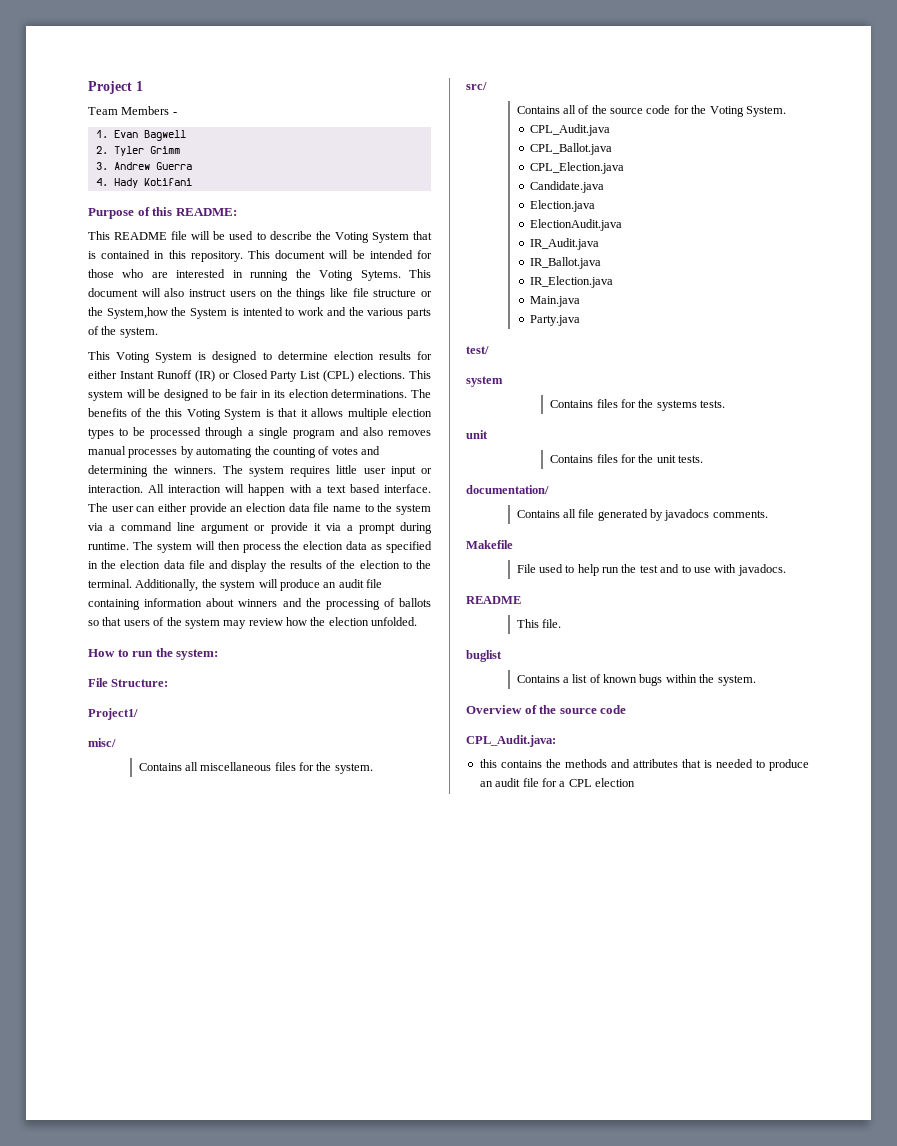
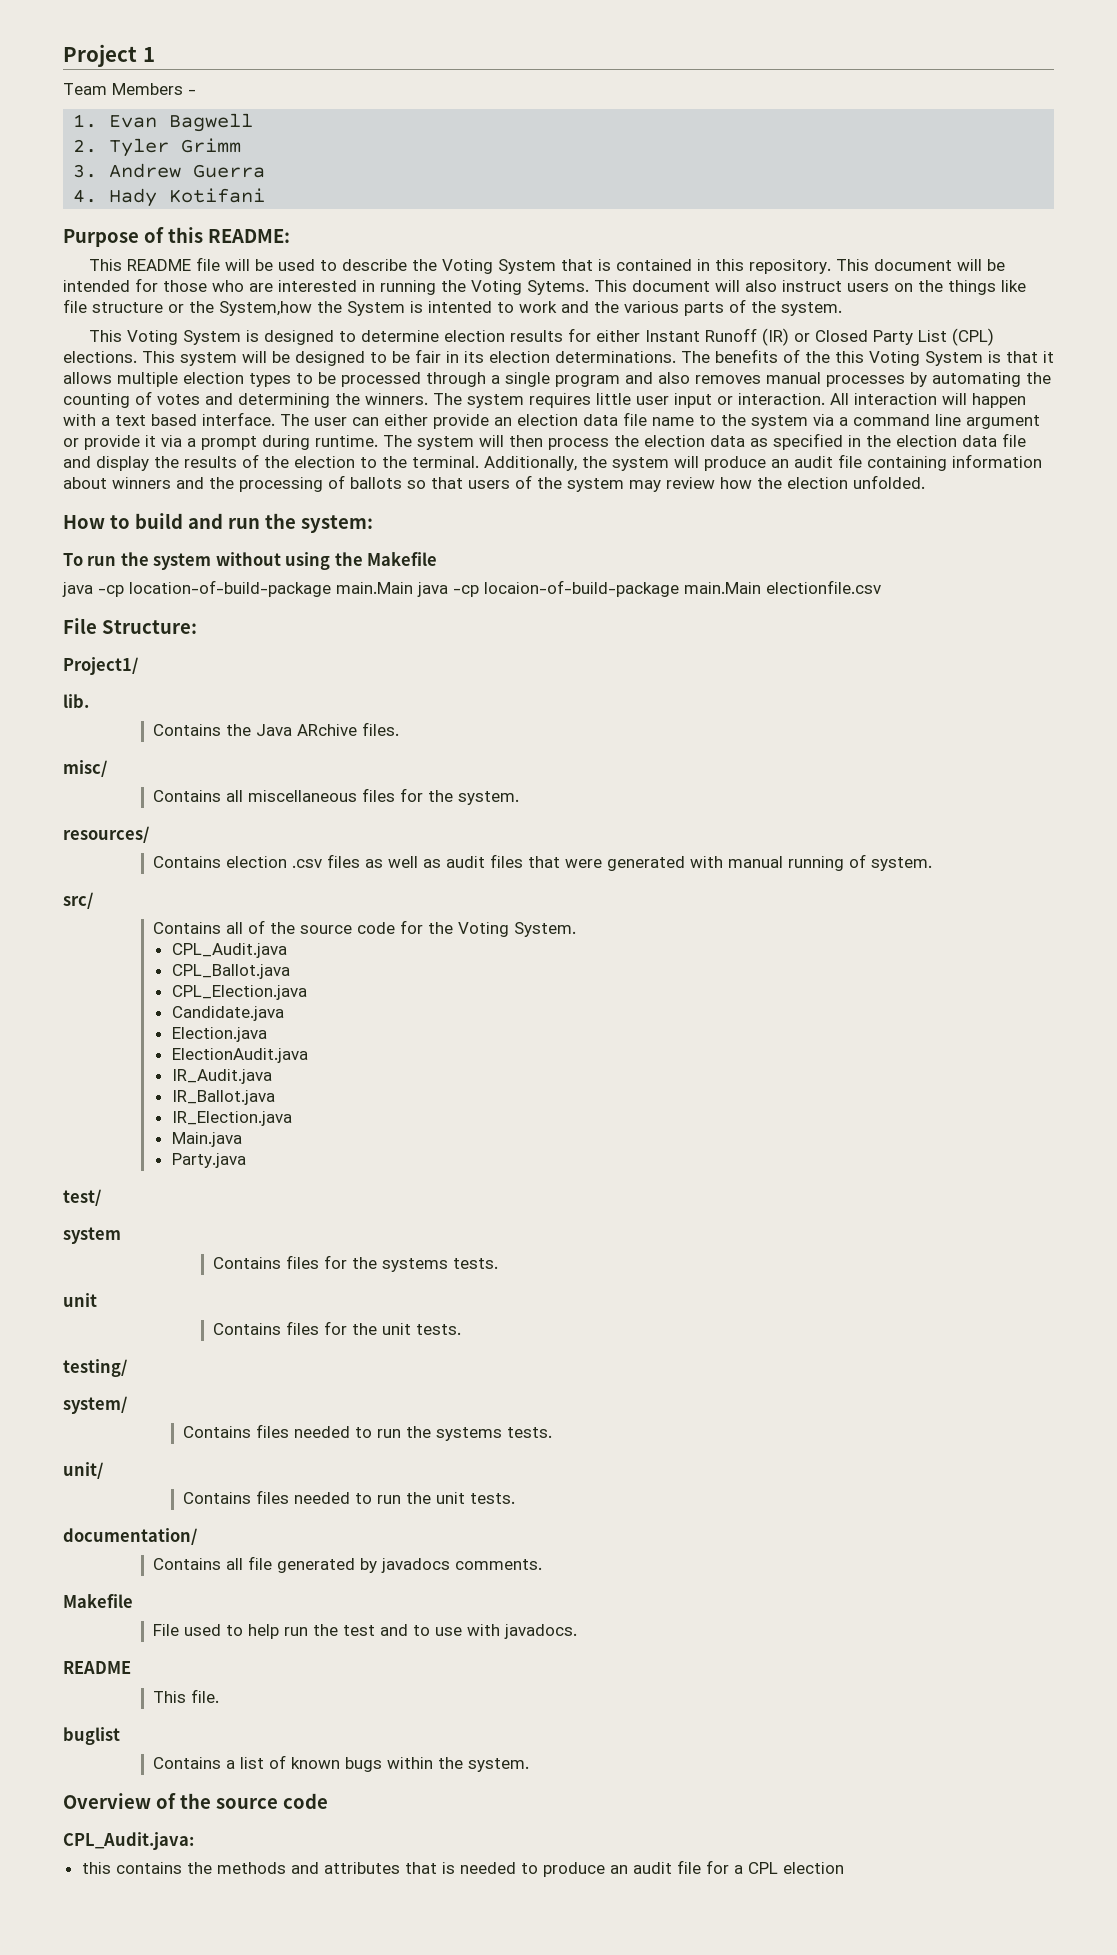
- How to run the system:
+ How to build and run the system:
+ To run the system without using the Makefile
+ java -cp location-of-build-package main.Main java -cp locaion-of-build-package main.Main electionfile.csv
  File Structure:
  Project1/
+ lib.
+ Contains the Java ARchive files.
+ resources/
+ Contains election .csv files as well as audit files that were generated with manual running of system.
+ testing/
+ system/
+ Contains files needed to run the systems tests.
+ unit/
+ Contains files needed to run the unit tests.

